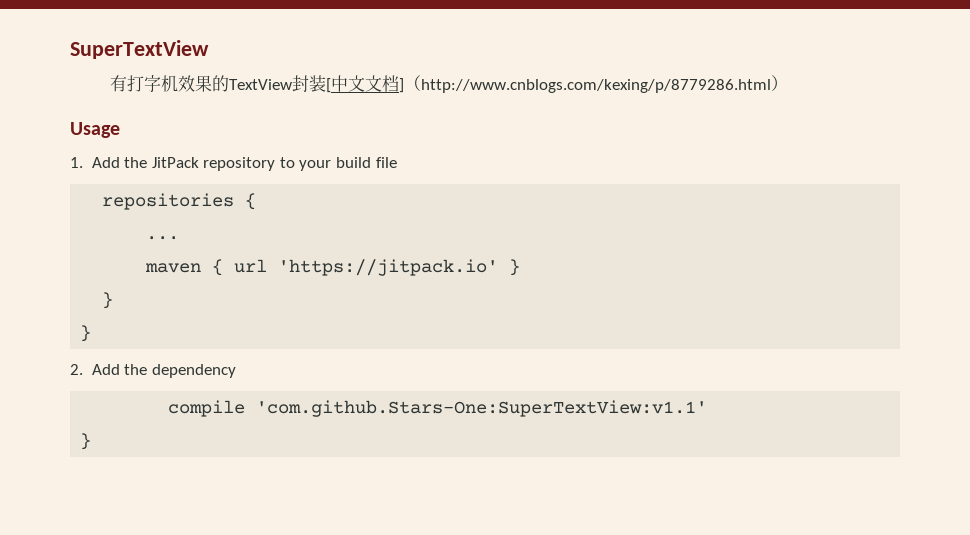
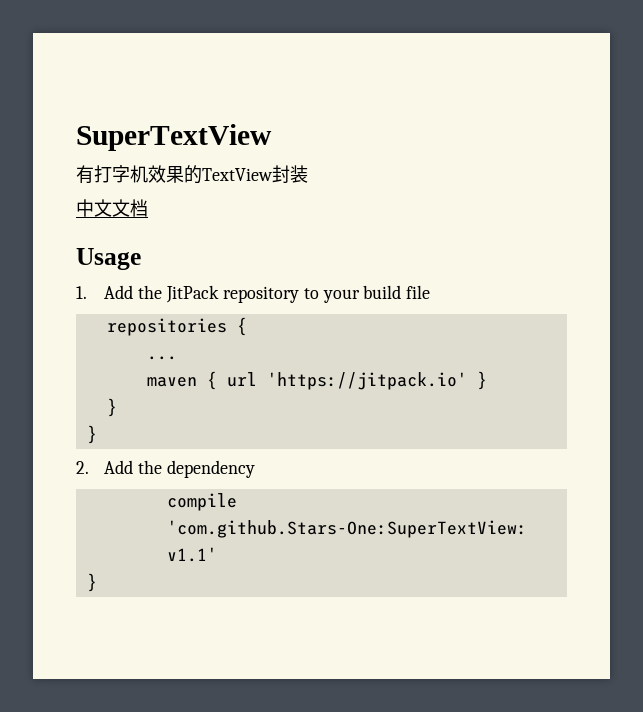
- 有打字机效果的TextView封装[中文文档]（http://www.cnblogs.com/kexing/p/8779286.html）
+ 有打字机效果的TextView封装
+ 中文文档

